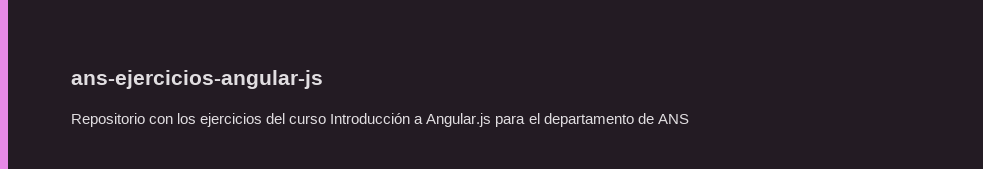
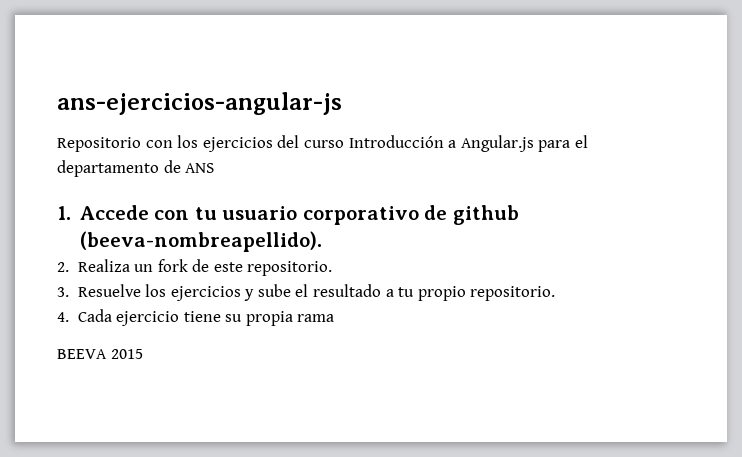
+ 1. Accede con tu usuario corporativo de github (beeva-nombreapellido).
+ 2. Realiza un fork de este repositorio.
+ 3. Resuelve los ejercicios y sube el resultado a tu propio repositorio.
+ 4. Cada ejercicio tiene su propia rama
+ BEEVA 2015

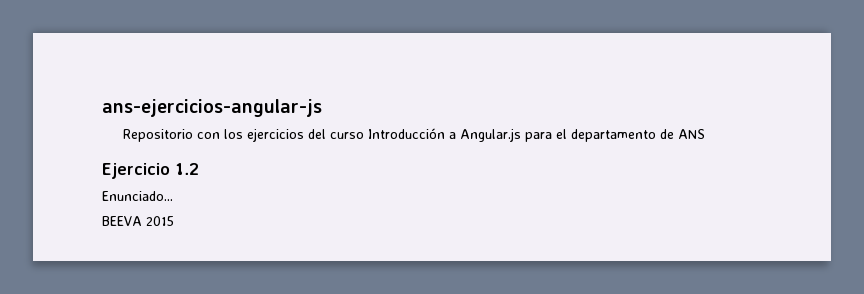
- 1. Accede con tu usuario corporativo de github (beeva-nombreapellido).
- 2. Realiza un fork de este repositorio.
- 3. Resuelve los ejercicios y sube el resultado a tu propio repositorio.
- 4. Cada ejercicio tiene su propia rama
+ Ejercicio 1.2
+ Enunciado...

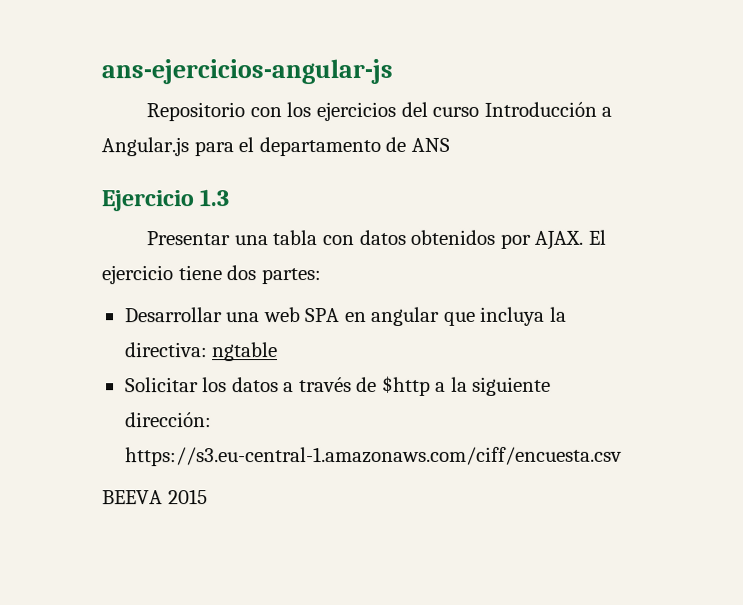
- Ejercicio 1.2
- Enunciado...
+ Ejercicio 1.3
+ Presentar una tabla con datos obtenidos por AJAX. El ejercicio tiene dos partes:
+ Desarrollar una web SPA en angular que incluya la directiva: ngtable
+ Solicitar los datos a través de $http a la siguiente dirección: https://s3.eu-central-1.amazonaws.com/ciff/encuesta.csv

